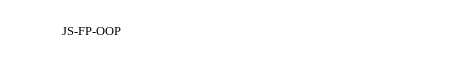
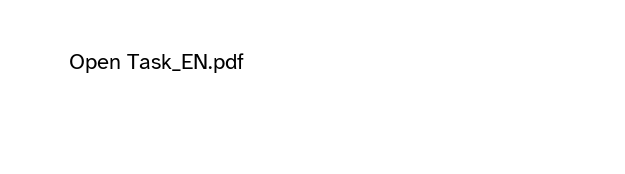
- JS-FP-OOP
+ Open Task_EN.pdf

